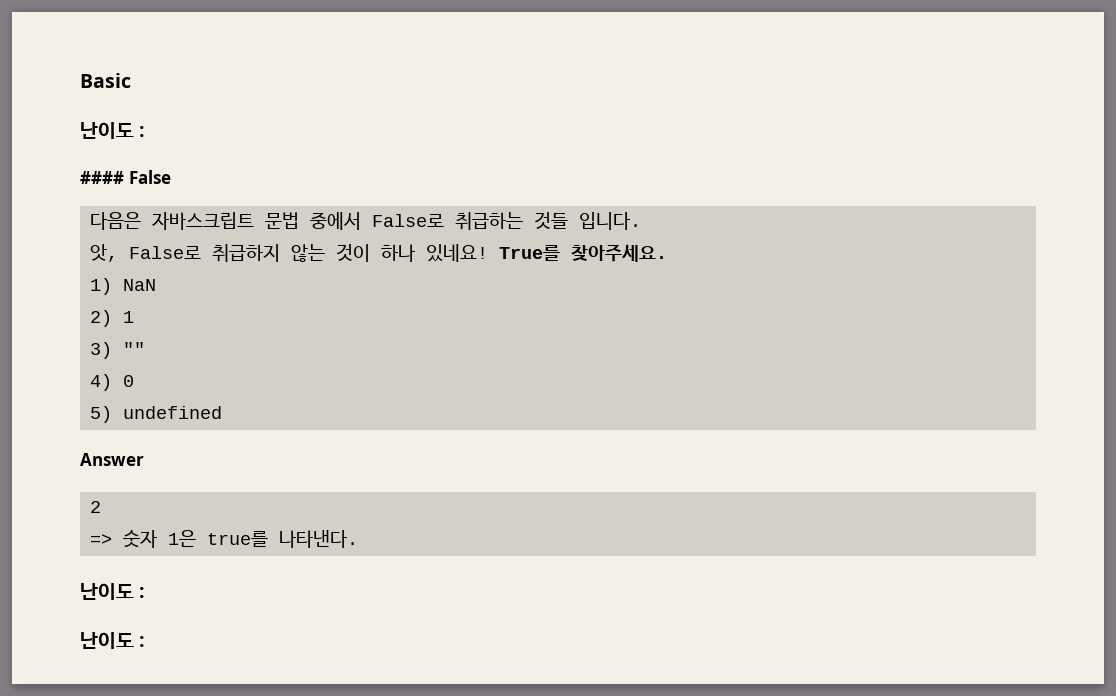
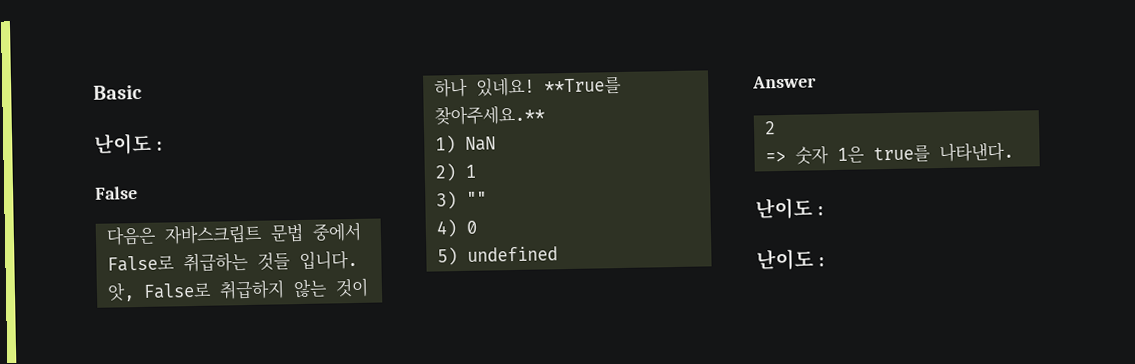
- #### False
+ False
- True를 찾아주세요.
+ **True를 찾아주세요.**

